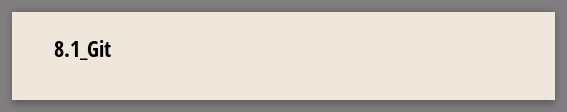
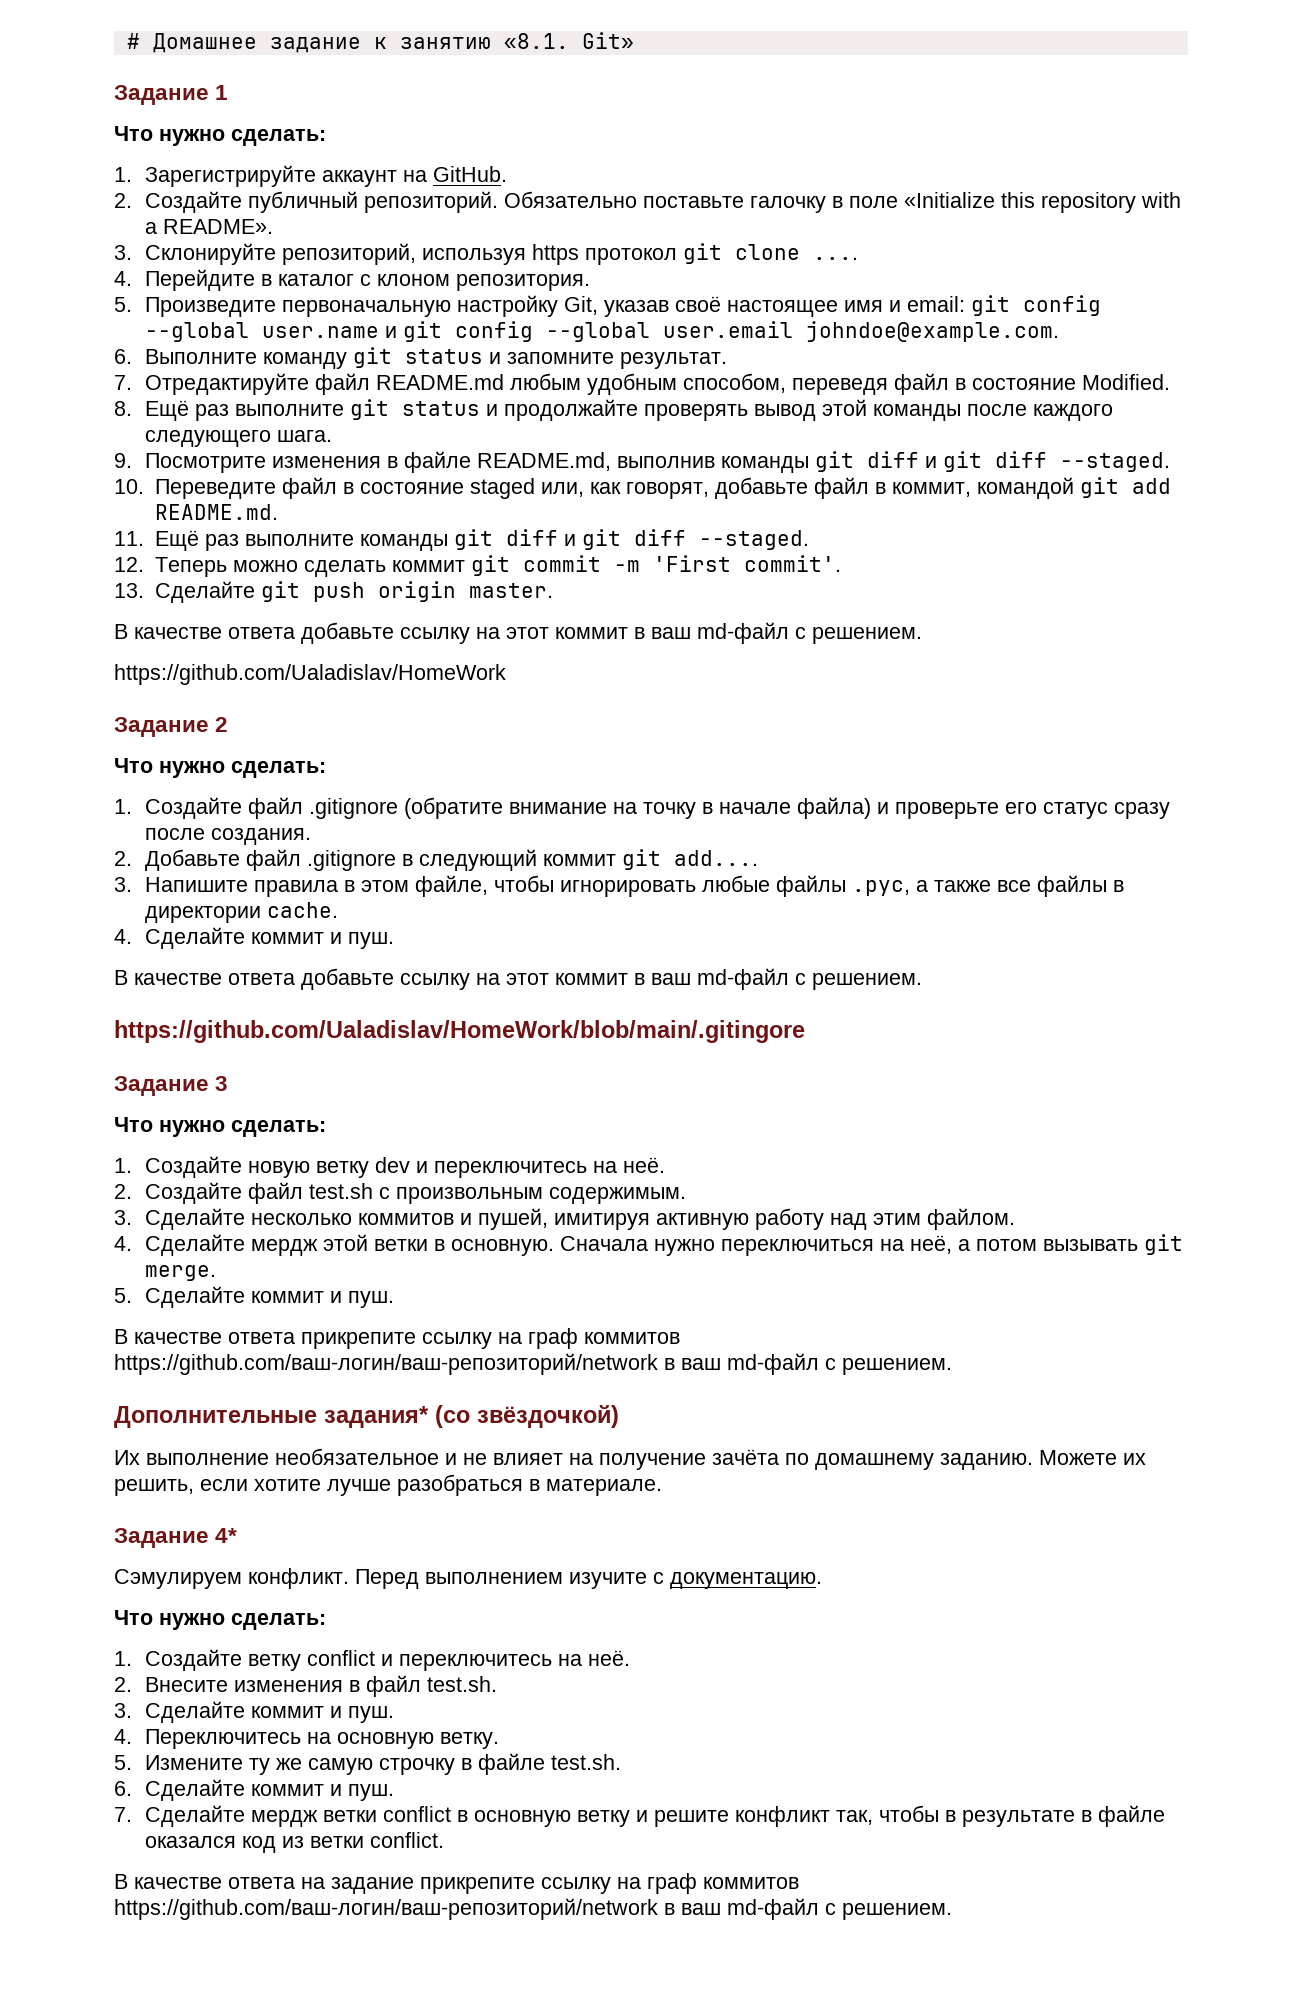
- 8.1_Git
+ # Домашнее задание к занятию «8.1. Git»
+ Задание 1
+ Что нужно сделать:
+ 1. Зарегистрируйте аккаунт на GitHub.
+ 2. Создайте публичный репозиторий. Обязательно поставьте галочку в поле «Initialize this repository with a README».
+ 3. Склонируйте репозиторий, используя https протокол git clone ....
+ 4. Перейдите в каталог с клоном репозитория.
+ 5. Произведите первоначальную настройку Git, указав своё настоящее имя и email: git config --global user.name и git config --global user.email johndoe@example.com.
+ 6. Выполните команду git status и запомните результат.
+ 7. Отредактируйте файл README.md любым удобным способом, переведя файл в состояние Modified.
+ 8. Ещё раз выполните git status и продолжайте проверять вывод этой команды после каждого следующего шага.
+ 9. Посмотрите изменения в файле README.md, выполнив команды git diff и git diff --staged.
+ 10. Переведите файл в состояние staged или, как говорят, добавьте файл в коммит, командой git add README.md.
+ 11. Ещё раз выполните команды git diff и git diff --staged.
+ 12. Теперь можно сделать коммит git commit -m 'First commit'.
+ 13. Сделайте git push origin master.
+ В качестве ответа добавьте ссылку на этот коммит в ваш md-файл с решением.
+ https://github.com/Ualadislav/HomeWork
+ Задание 2
+ Что нужно сделать:
+ 1. Создайте файл .gitignore (обратите внимание на точку в начале файла) и проверьте его статус сразу после создания.
+ 2. Добавьте файл .gitignore в следующий коммит git add....
+ 3. Напишите правила в этом файле, чтобы игнорировать любые файлы .pyc, а также все файлы в директории cache.
+ 4. Сделайте коммит и пуш.
+ В качестве ответа добавьте ссылку на этот коммит в ваш md-файл с решением.
+ https://github.com/Ualadislav/HomeWork/blob/main/.gitingore
+ Задание 3
+ Что нужно сделать:
+ 1. Создайте новую ветку dev и переключитесь на неё.
+ 2. Создайте файл test.sh с произвольным содержимым.
+ 3. Сделайте несколько коммитов и пушей, имитируя активную работу над этим файлом.
+ 4. Сделайте мердж этой ветки в основную. Сначала нужно переключиться на неё, а потом вызывать git merge.
+ 5. Сделайте коммит и пуш.
+ В качестве ответа прикрепите ссылку на граф коммитов https://github.com/ваш-логин/ваш-репозиторий/network в ваш md-файл с решением.
+ Дополнительные задания* (со звёздочкой)
+ Их выполнение необязательное и не влияет на получение зачёта по домашнему заданию. Можете их решить, если хотите лучше разобраться в материале.
+ Задание 4*
+ Сэмулируем конфликт. Перед выполнением изучите с документацию.
+ Что нужно сделать:
+ 1. Создайте ветку conflict и переключитесь на неё.
+ 2. Внесите изменения в файл test.sh.
+ 3. Сделайте коммит и пуш.
+ 4. Переключитесь на основную ветку.
+ 5. Измените ту же самую строчку в файле test.sh.
+ 6. Сделайте коммит и пуш.
+ 7. Сделайте мердж ветки conflict в основную ветку и решите конфликт так, чтобы в результате в файле оказался код из ветки conflict.
+ В качестве ответа на задание прикрепите ссылку на граф коммитов https://github.com/ваш-логин/ваш-репозиторий/network в ваш md-файл с решением.

